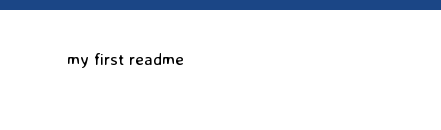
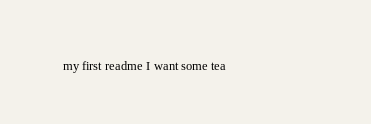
- my first readme
+ my first readme I want some tea

